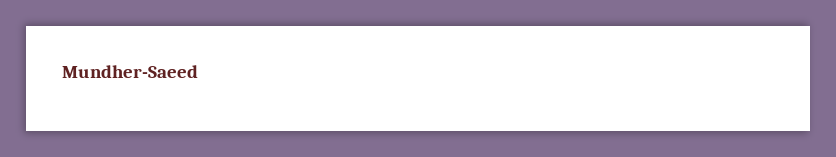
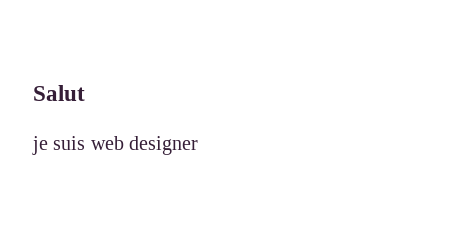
- Mundher-Saeed
+ Salut
+ je suis web designer

